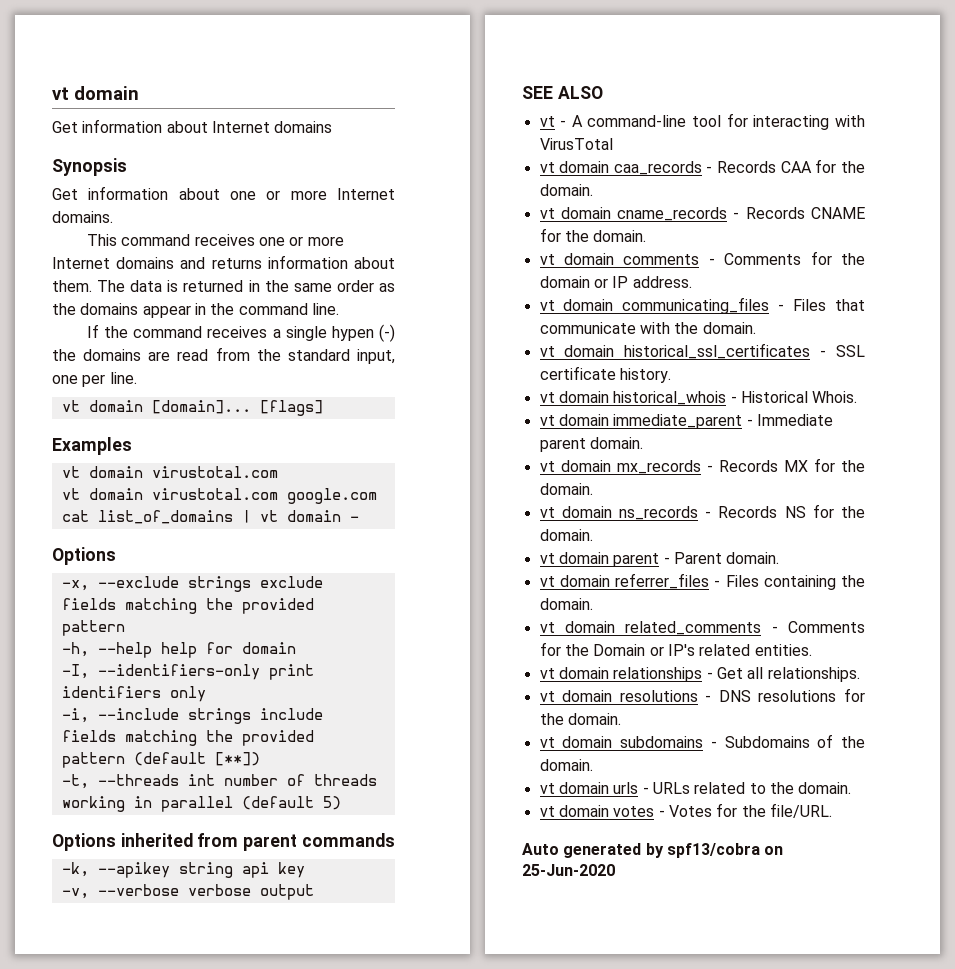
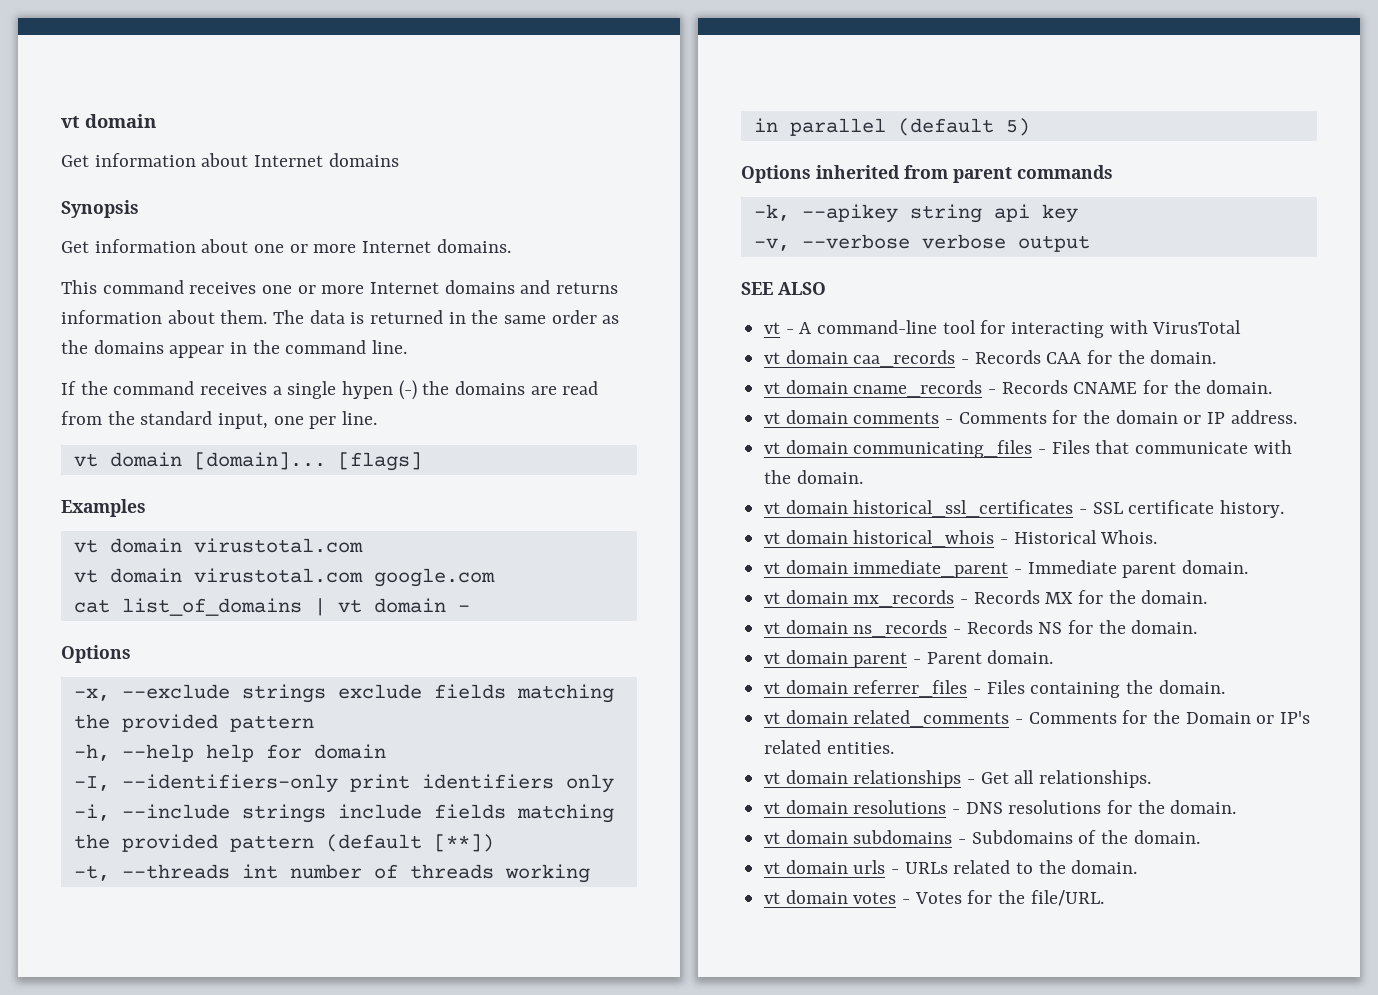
- Auto generated by spf13/cobra on 25-Jun-2020

